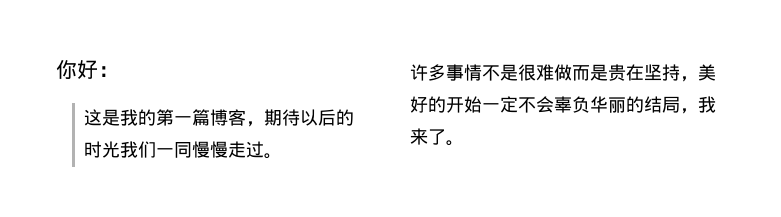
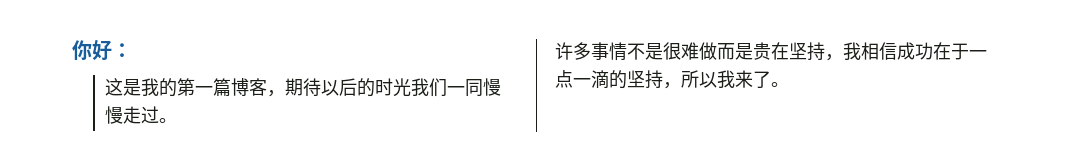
- 许多事情不是很难做而是贵在坚持，美好的开始一定不会辜负华丽的结局，我来了。
+ 许多事情不是很难做而是贵在坚持，我相信成功在于一点一滴的坚持，所以我来了。

